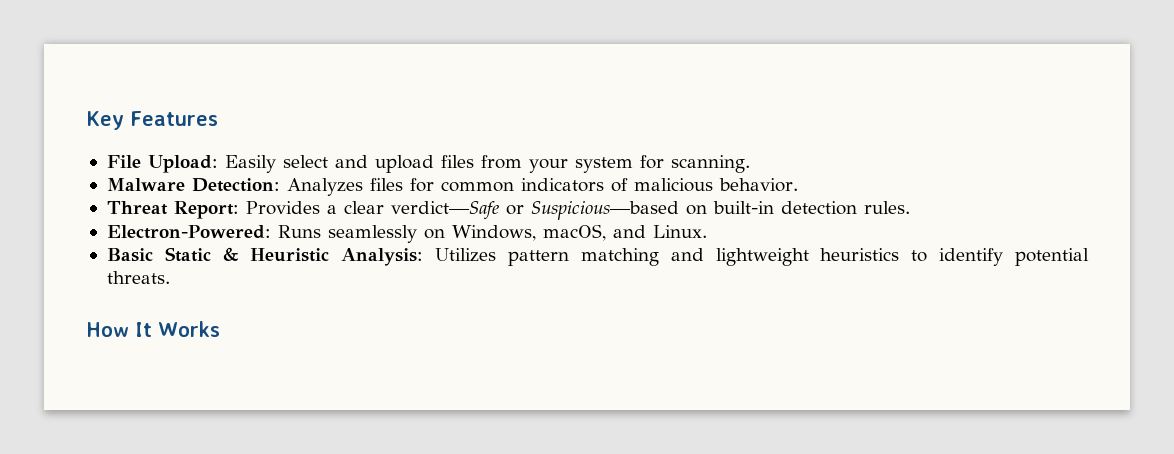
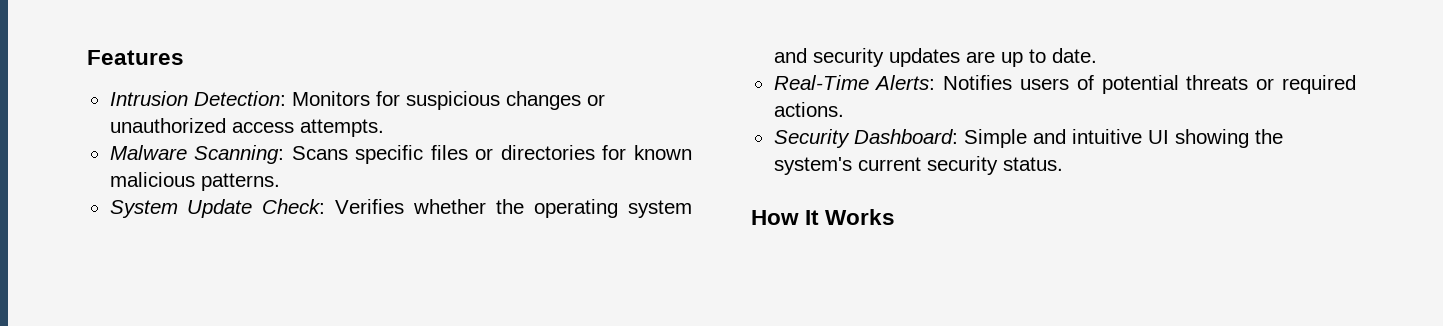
- Key Features
+ Features
- File Upload: Easily select and upload files from your system for scanning.
- Malware Detection: Analyzes files for common indicators of malicious behavior.
- Threat Report: Provides a clear verdict—Safe or Suspicious—based on built-in detection rules.
- Electron-Powered: Runs seamlessly on Windows, macOS, and Linux.
- Basic Static & Heuristic Analysis: Utilizes pattern matching and lightweight heuristics to identify potential threats.
+ Intrusion Detection: Monitors for suspicious changes or unauthorized access attempts.
+ Malware Scanning: Scans specific files or directories for known malicious patterns.
+ System Update Check: Verifies whether the operating system and security updates are up to date.
+ Real-Time Alerts: Notifies users of potential threats or required actions.
+ Security Dashboard: Simple and intuitive UI showing the system's current security status.

